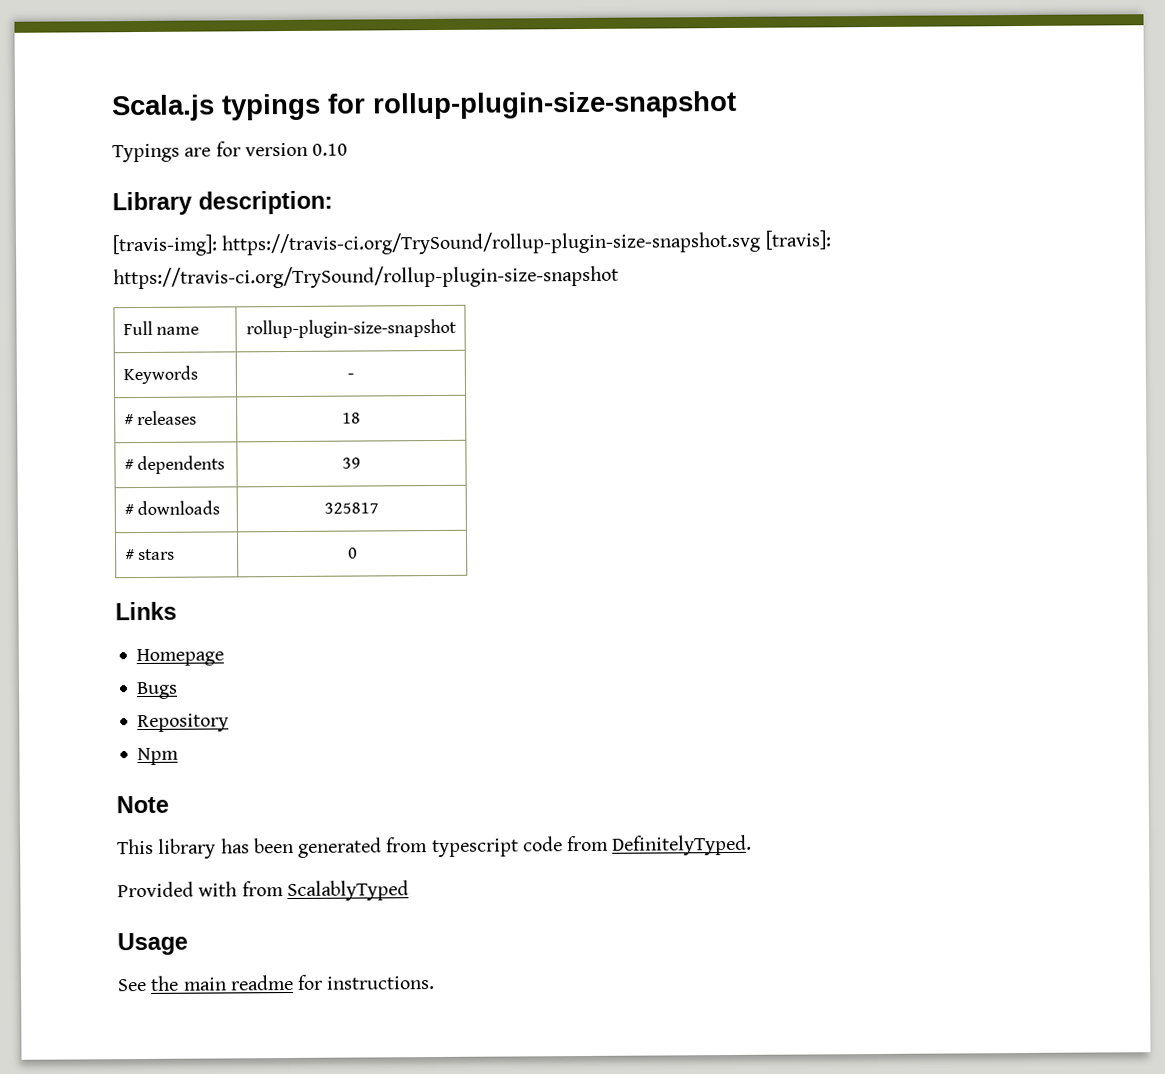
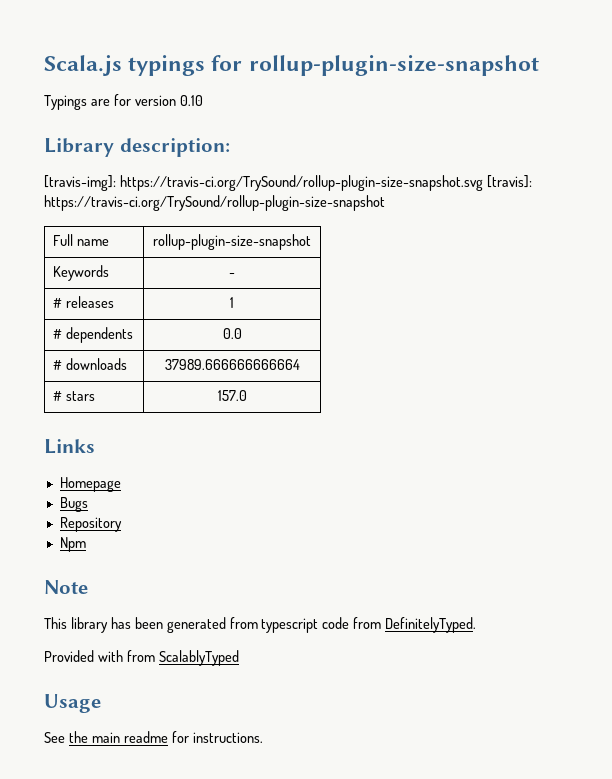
- # releases | 18
+ # releases | 1
- # dependents | 39
+ # dependents | 0.0
- # downloads | 325817
+ # downloads | 37989.666666666664
- # stars | 0
+ # stars | 157.0

